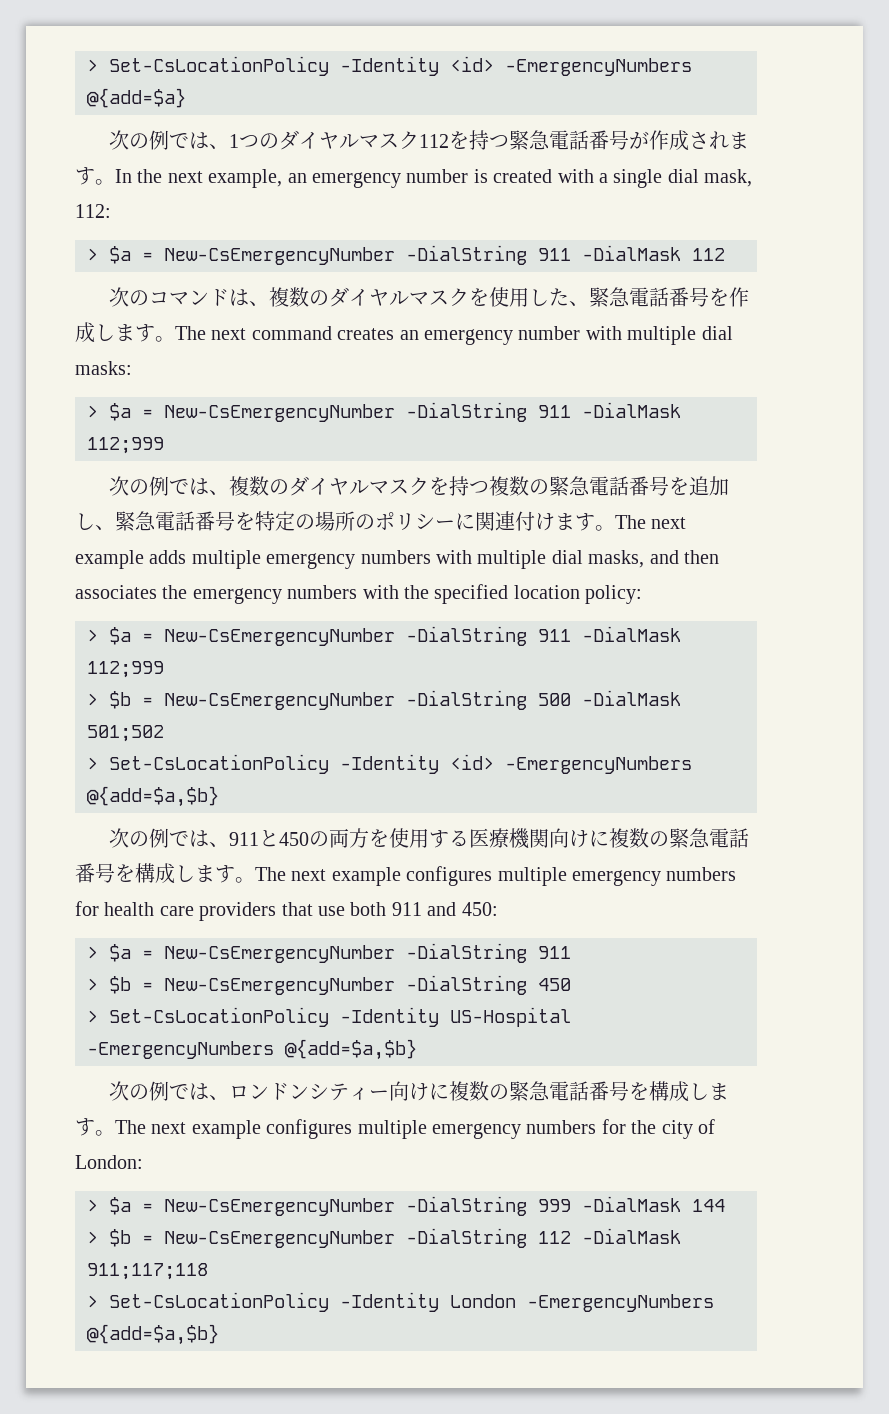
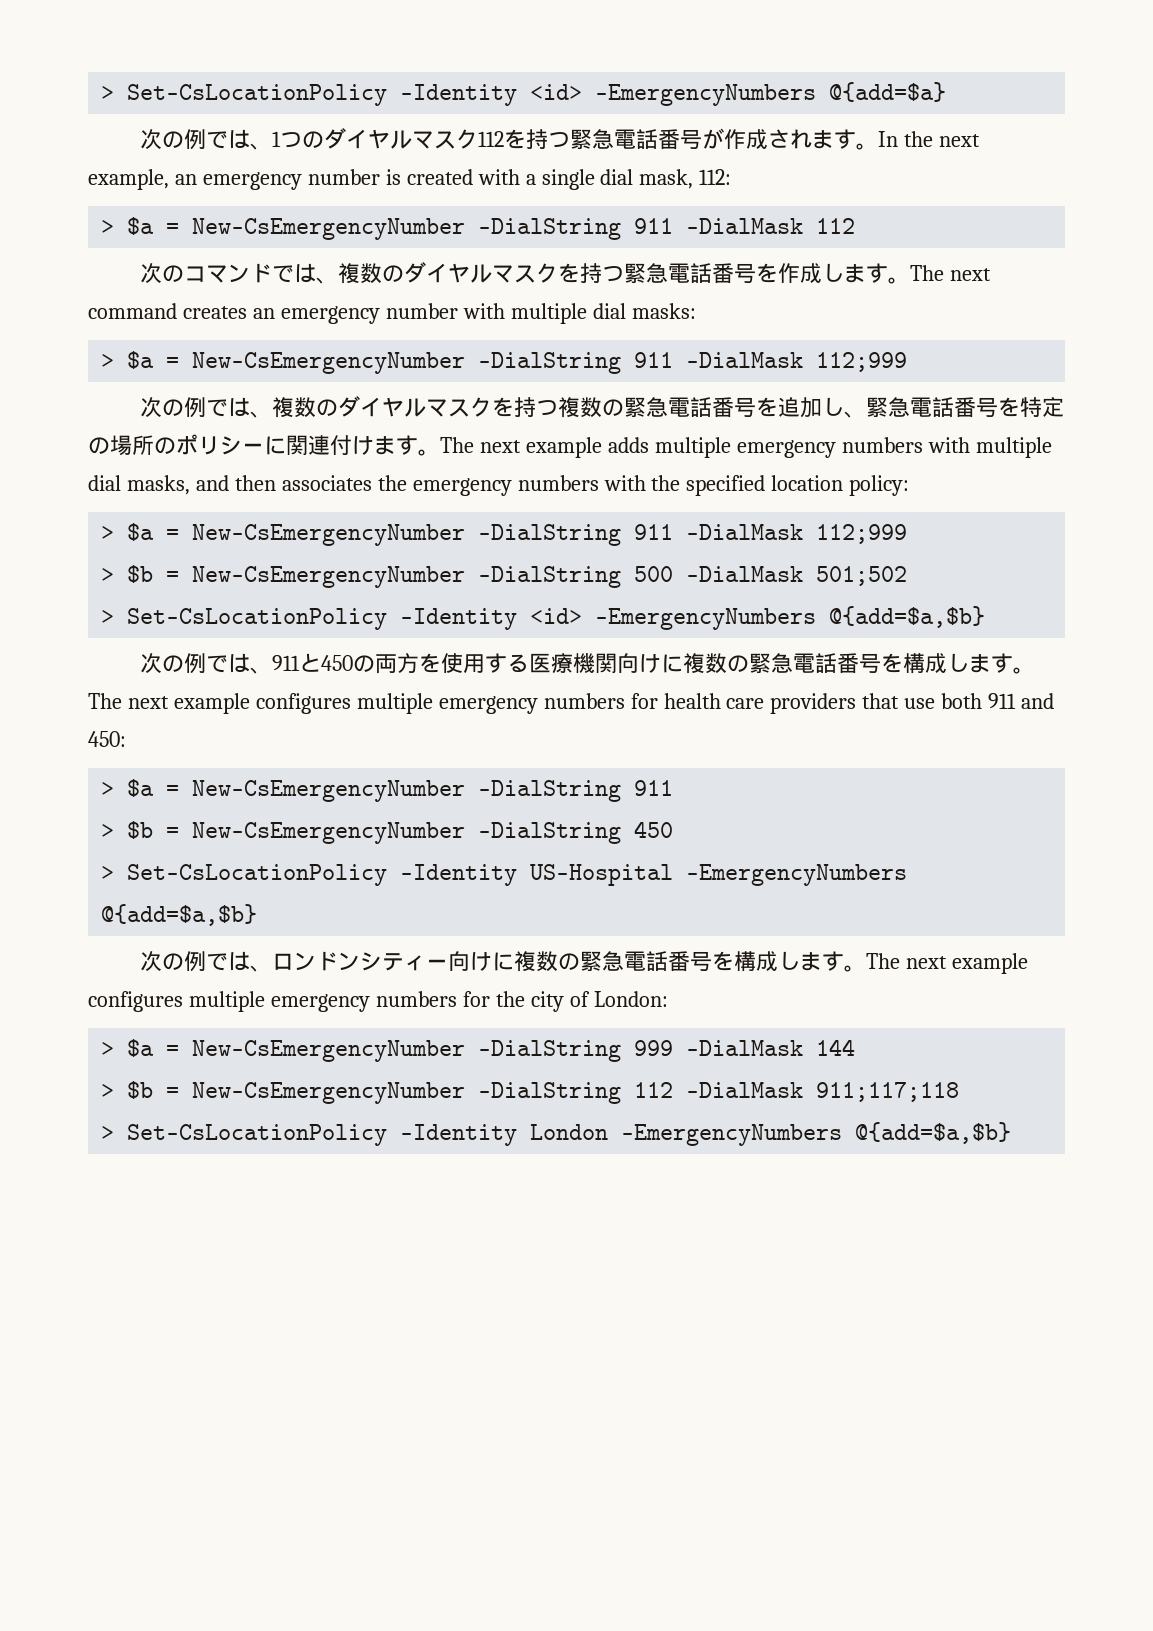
- 次のコマンドは、複数のダイヤルマスクを使用した、緊急電話番号を作成します。
+ 次のコマンドでは、複数のダイヤルマスクを持つ緊急電話番号を作成します。

